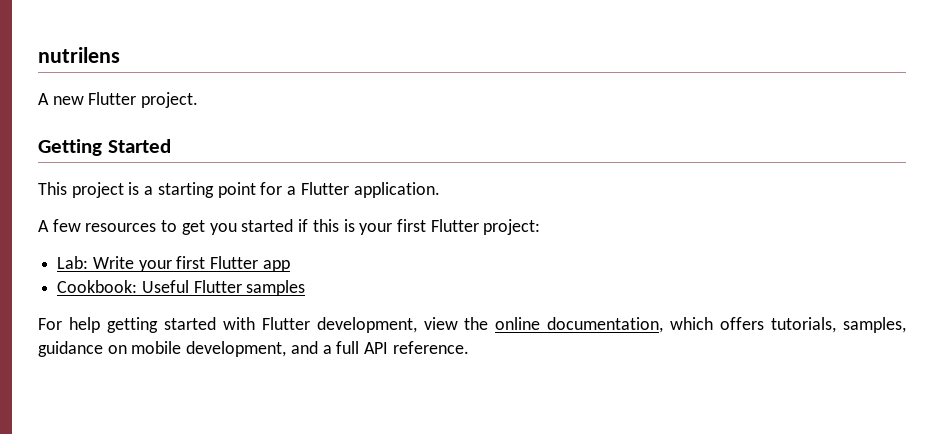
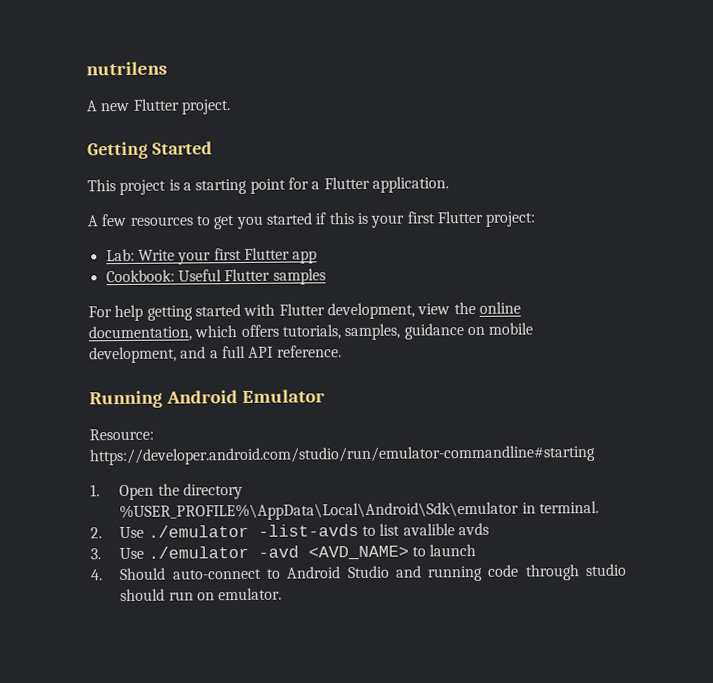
+ Running Android Emulator
+ Resource: https://developer.android.com/studio/run/emulator-commandline#starting
+ 1. Open the directory %USER_PROFILE%\AppData\Local\Android\Sdk\emulator in terminal.
+ 2. Use ./emulator -list-avds to list avalible avds
+ 3. Use ./emulator -avd <AVD_NAME> to launch
+ 4. Should auto-connect to Android Studio and running code through studio should run on emulator.

